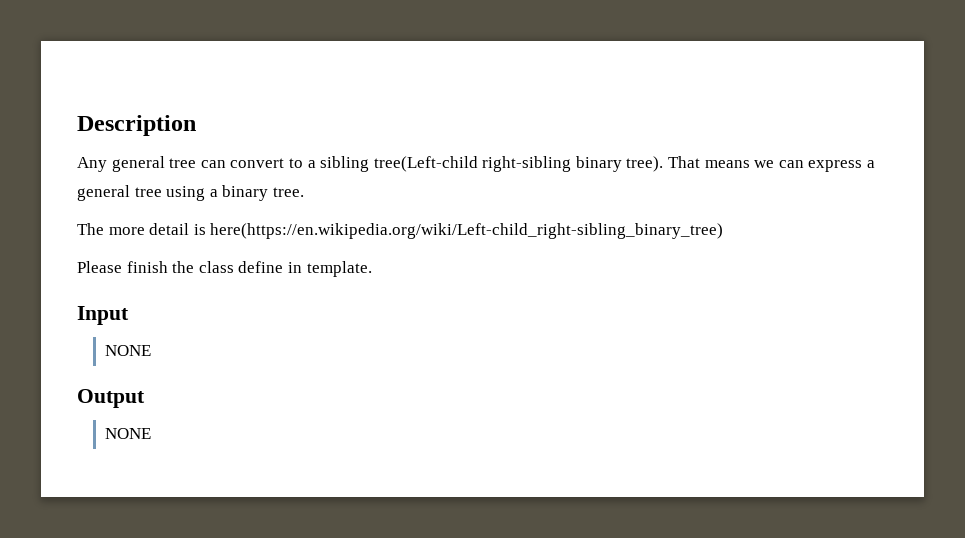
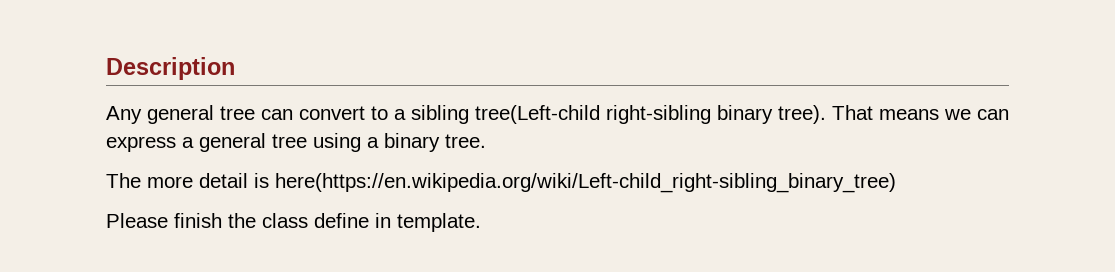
- Input
- NONE
- Output
- NONE

